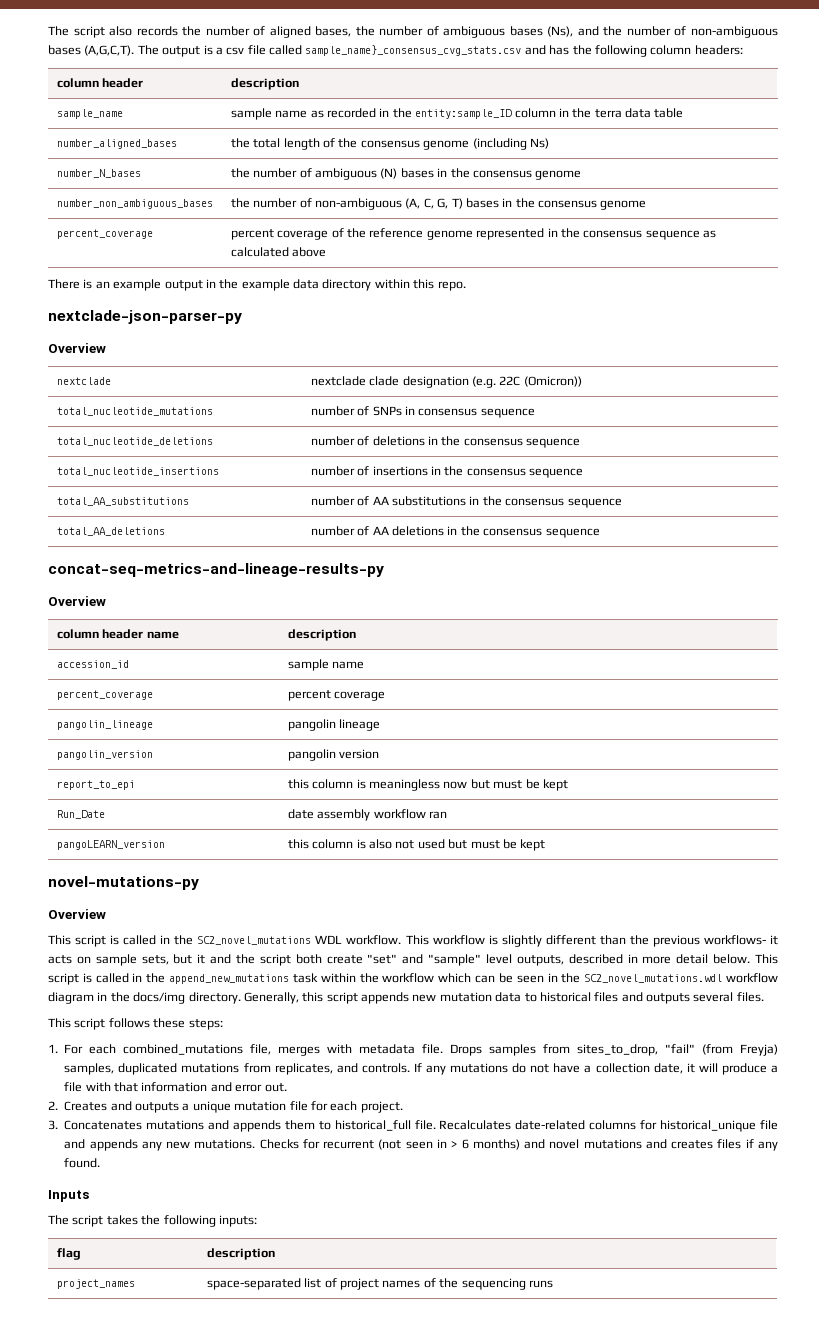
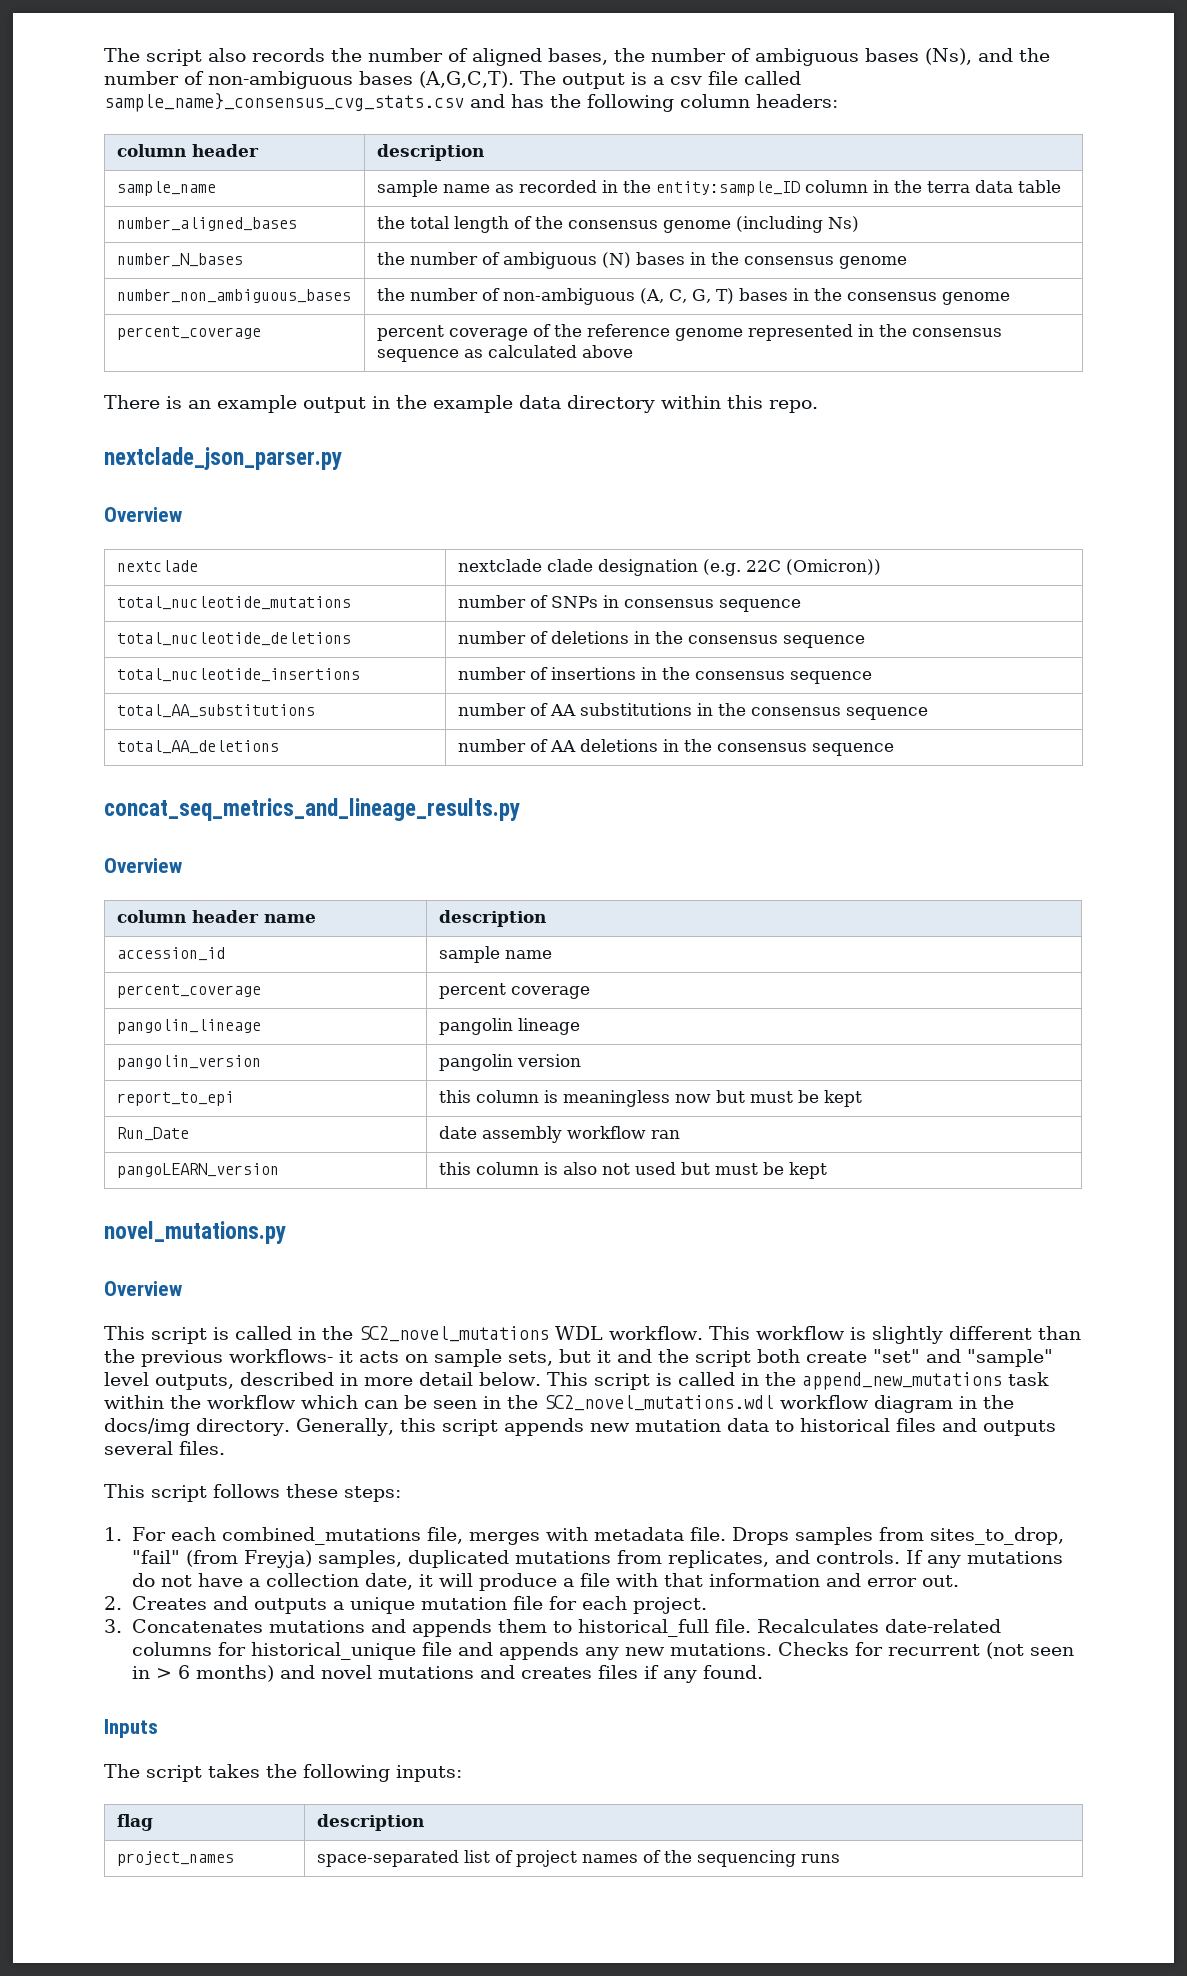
- nextclade-json-parser-py
+ nextclade_json_parser.py
- concat-seq-metrics-and-lineage-results-py
+ concat_seq_metrics_and_lineage_results.py
- novel-mutations-py
+ novel_mutations.py

